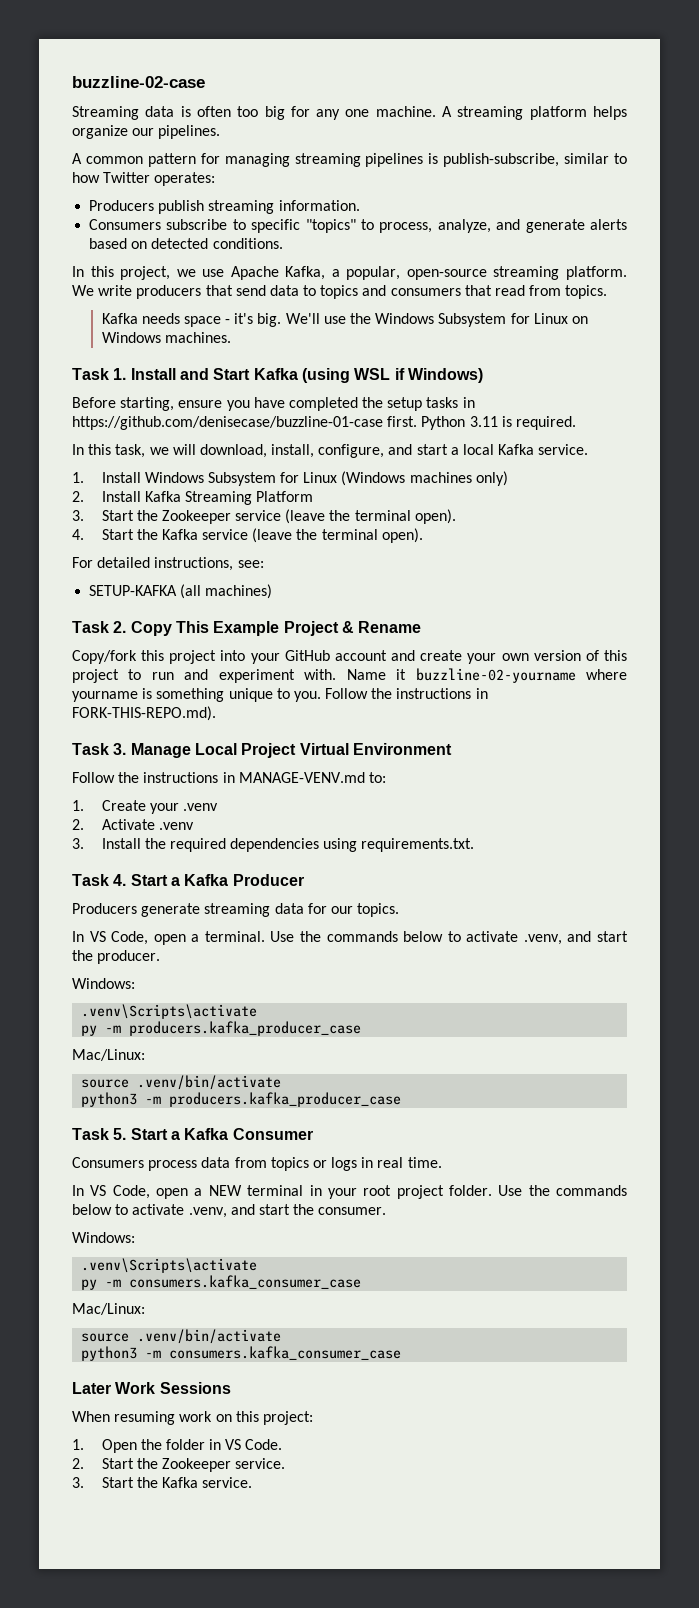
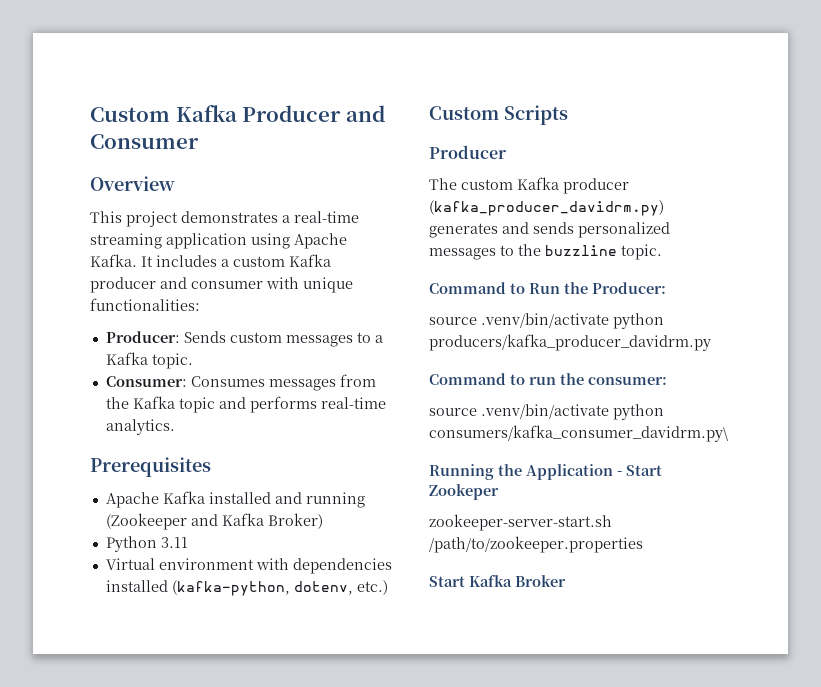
- buzzline-02-case
- Streaming data is often too big for any one machine. A streaming platform helps organize our pipelines.
- A common pattern for managing streaming pipelines is publish-subscribe, similar to how Twitter operates:
- Producers publish streaming information.
- Consumers subscribe to specific "topics" to process, analyze, and generate alerts based on detected conditions.
- In this project, we use Apache Kafka, a popular, open-source streaming platform. We write producers that send data to topics and consumers that read from topics.
- Kafka needs space - it's big. We'll use the Windows Subsystem for Linux on Windows machines.
- Task 1. Install and Start Kafka (using WSL if Windows)
- Before starting, ensure you have completed the setup tasks in https://github.com/denisecase/buzzline-01-case first. Python 3.11 is required.
- In this task, we will download, install, configure, and start a local Kafka service.
- 1. Install Windows Subsystem for Linux (Windows machines only)
- 2. Install Kafka Streaming Platform
- 3. Start the Zookeeper service (leave the terminal open).
- 4. Start the Kafka service (leave the terminal open).
- For detailed instructions, see:
- SETUP-KAFKA (all machines)
- Task 2. Copy This Example Project & Rename
- Copy/fork this project into your GitHub account and create your own version of this project to run and experiment with. Name it buzzline-02-yourname where yourname is something unique to you. Follow the instructions in FORK-THIS-REPO.md).
- Task 3. Manage Local Project Virtual Environment
- Follow the instructions in MANAGE-VENV.md to:
- 1. Create your .venv
- 2. Activate .venv
- 3. Install the required dependencies using requirements.txt.
- Task 4. Start a Kafka Producer
- Producers generate streaming data for our topics.
- In VS Code, open a terminal. Use the commands below to activate .venv, and start the producer.
- Windows:
- .venv\Scripts\activate
- py -m producers.kafka_producer_case
- Mac/Linux:
- source .venv/bin/activate
- python3 -m producers.kafka_producer_case
- Task 5. Start a Kafka Consumer
- Consumers process data from topics or logs in real time.
- In VS Code, open a NEW terminal in your root project folder. Use the commands below to activate .venv, and start the consumer.
- Windows:
- .venv\Scripts\activate
- py -m consumers.kafka_consumer_case
- Mac/Linux:
- source .venv/bin/activate
- python3 -m consumers.kafka_consumer_case
- Later Work Sessions
- When resuming work on this project:
- 1. Open the folder in VS Code.
- 2. Start the Zookeeper service.
- 3. Start the Kafka service.
+ Custom Kafka Producer and Consumer
+ Overview
+ This project demonstrates a real-time streaming application using Apache Kafka. It includes a custom Kafka producer and consumer with unique functionalities:
+ Producer: Sends custom messages to a Kafka topic.
+ Consumer: Consumes messages from the Kafka topic and performs real-time analytics.
+ Prerequisites
+ Apache Kafka installed and running (Zookeeper and Kafka Broker)
+ Python 3.11
+ Virtual environment with dependencies installed (kafka-python, dotenv, etc.)
+ Custom Scripts
+ Producer
+ The custom Kafka producer (kafka_producer_davidrm.py) generates and sends personalized messages to the buzzline topic.
+ Command to Run the Producer:
+ source .venv/bin/activate python producers/kafka_producer_davidrm.py
+ Command to run the consumer:
+ source .venv/bin/activate python consumers/kafka_consumer_davidrm.py\
+ Running the Application - Start Zookeper
+ zookeeper-server-start.sh /path/to/zookeeper.properties
+ Start Kafka Broker

